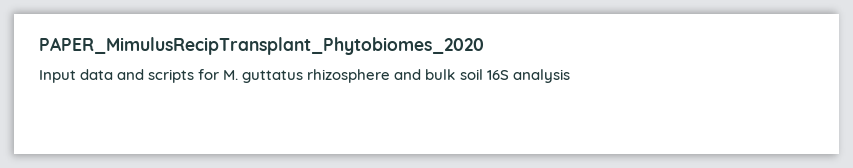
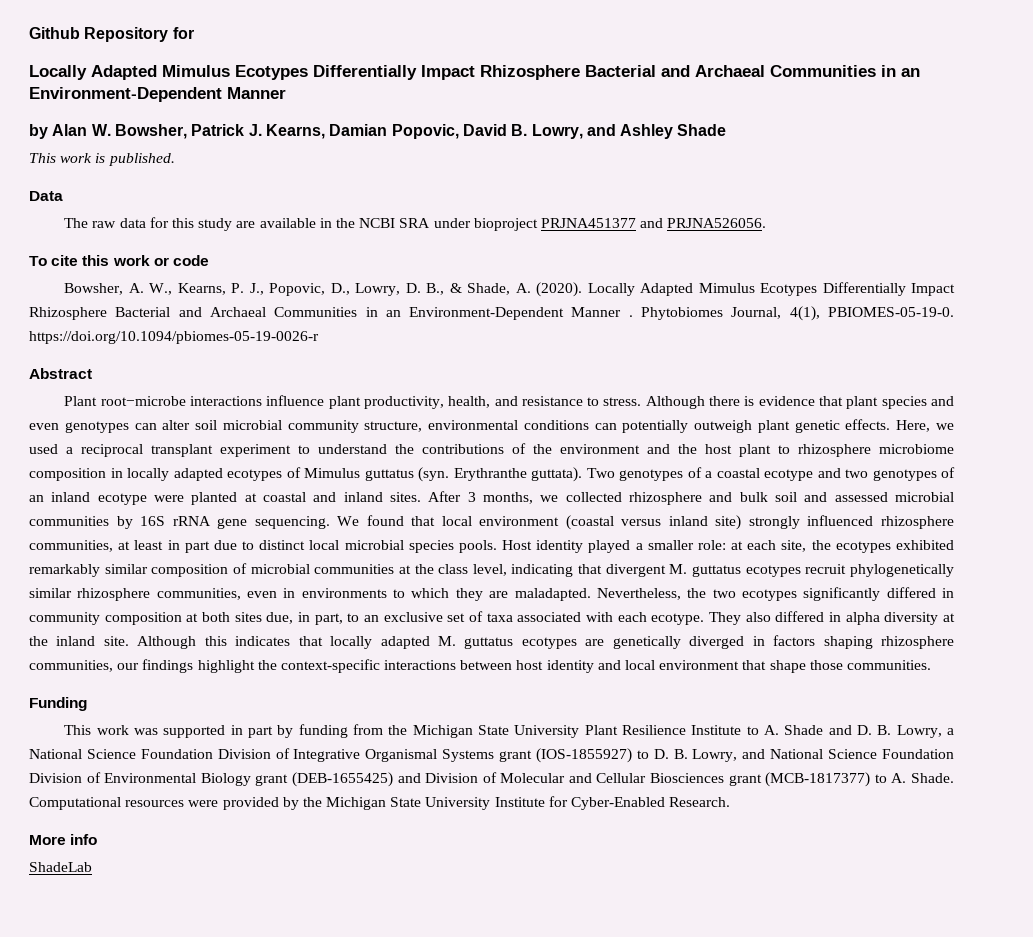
- PAPER_MimulusRecipTransplant_Phytobiomes_2020
- Input data and scripts for M. guttatus rhizosphere and bulk soil 16S analysis
+ Github Repository for
+ Locally Adapted Mimulus Ecotypes Differentially Impact Rhizosphere Bacterial and Archaeal Communities in an Environment-Dependent Manner
+ by Alan W. Bowsher, Patrick J. Kearns, Damian Popovic, David B. Lowry, and Ashley Shade
+ This work is published.
+ Data
+ The raw data for this study are available in the NCBI SRA under bioproject PRJNA451377 and PRJNA526056.
+ To cite this work or code
+ Bowsher, A. W., Kearns, P. J., Popovic, D., Lowry, D. B., & Shade, A. (2020). Locally Adapted Mimulus Ecotypes Differentially Impact Rhizosphere Bacterial and Archaeal Communities in an Environment-Dependent Manner . Phytobiomes Journal, 4(1), PBIOMES-05-19-0. https://doi.org/10.1094/pbiomes-05-19-0026-r
+ Abstract
+ Plant root−microbe interactions influence plant productivity, health, and resistance to stress. Although there is evidence that plant species and even genotypes can alter soil microbial community structure, environmental conditions can potentially outweigh plant genetic effects. Here, we used a reciprocal transplant experiment to understand the contributions of the environment and the host plant to rhizosphere microbiome composition in locally adapted ecotypes of Mimulus guttatus (syn. Erythranthe guttata). Two genotypes of a coastal ecotype and two genotypes of an inland ecotype were planted at coastal and inland sites. After 3 months, we collected rhizosphere and bulk soil and assessed microbial communities by 16S rRNA gene sequencing. We found that local environment (coastal versus inland site) strongly influenced rhizosphere communities, at least in part due to distinct local microbial species pools. Host identity played a smaller role: at each site, the ecotypes exhibited remarkably similar composition of microbial communities at the class level, indicating that divergent M. guttatus ecotypes recruit phylogenetically similar rhizosphere communities, even in environments to which they are maladapted. Nevertheless, the two ecotypes significantly differed in community composition at both sites due, in part, to an exclusive set of taxa associated with each ecotype. They also differed in alpha diversity at the inland site. Although this indicates that locally adapted M. guttatus ecotypes are genetically diverged in factors shaping rhizosphere communities, our findings highlight the context-specific interactions between host identity and local environment that shape those communities.
+ Funding
+ This work was supported in part by funding from the Michigan State University Plant Resilience Institute to A. Shade and D. B. Lowry, a National Science Foundation Division of Integrative Organismal Systems grant (IOS-1855927) to D. B. Lowry, and National Science Foundation Division of Environmental Biology grant (DEB-1655425) and Division of Molecular and Cellular Biosciences grant (MCB-1817377) to A. Shade. Computational resources were provided by the Michigan State University Institute for Cyber-Enabled Research.
+ More info
+ ShadeLab

